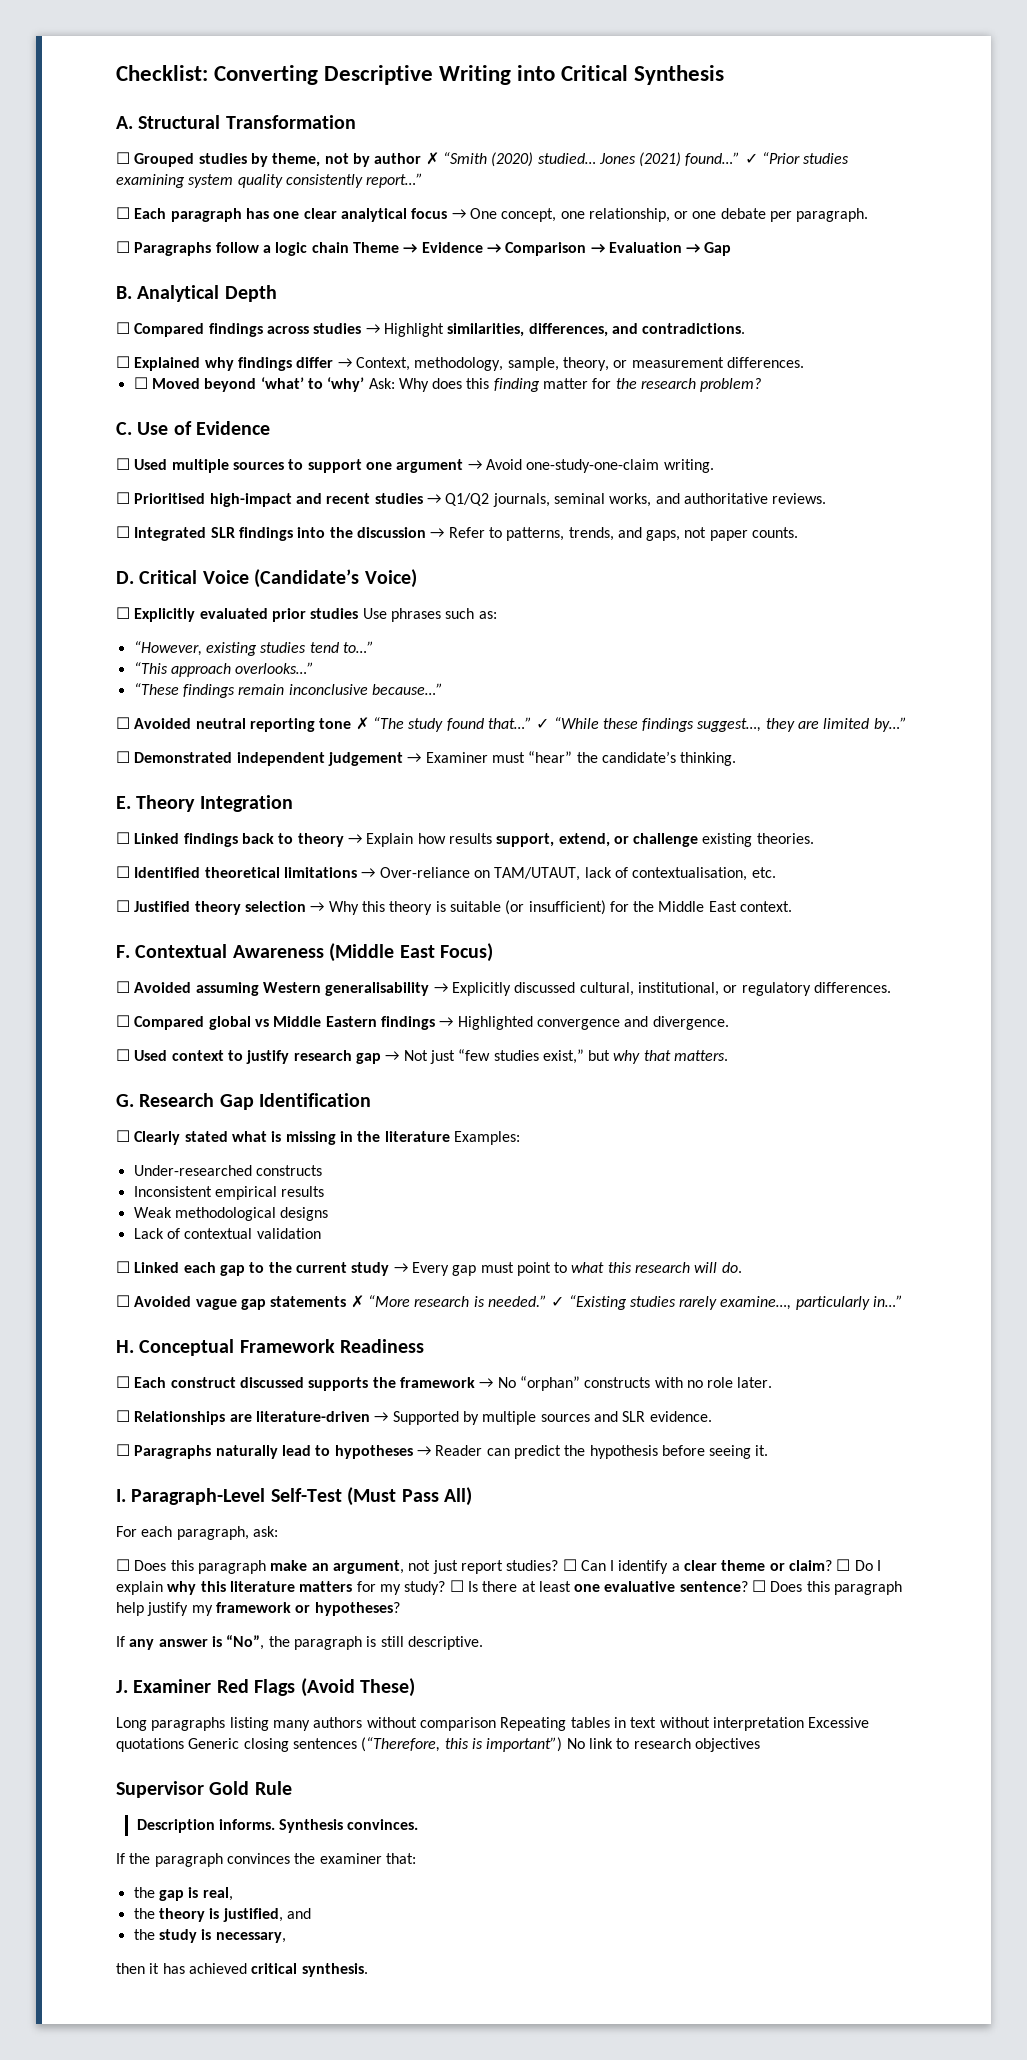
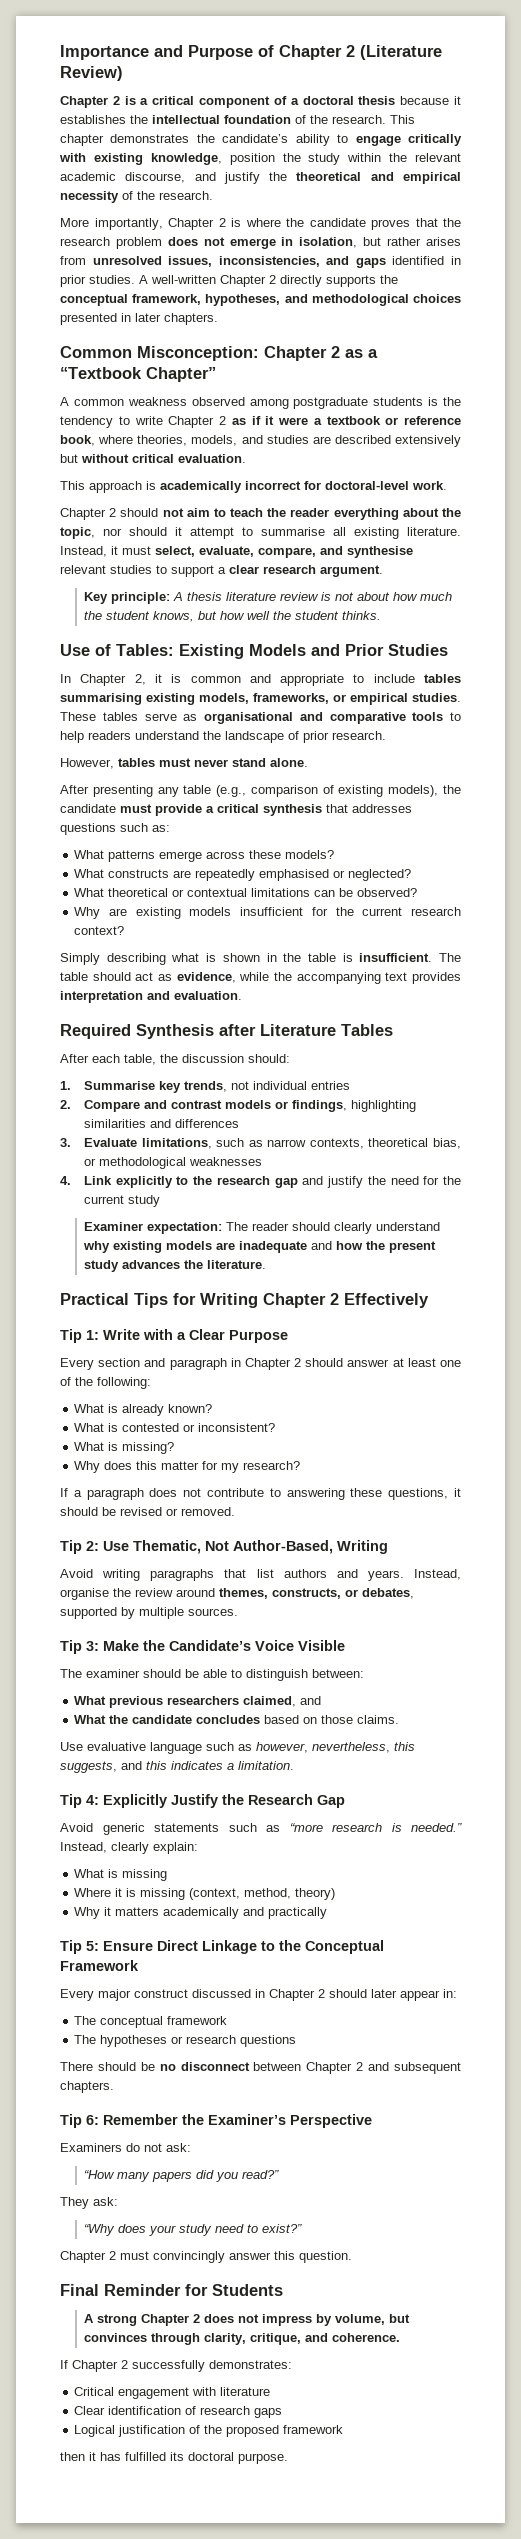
- Checklist: Converting Descriptive Writing into Critical Synthesis
- A. Structural Transformation
- ☐ Grouped studies by theme, not by author ✗ “Smith (2020) studied… Jones (2021) found…” ✓ “Prior studies examining system quality consistently report…”
- ☐ Each paragraph has one clear analytical focus → One concept, one relationship, or one debate per paragraph.
- ☐ Paragraphs follow a logic chain Theme → Evidence → Comparison → Evaluation → Gap
- B. Analytical Depth
- ☐ Compared findings across studies → Highlight similarities, differences, and contradictions.
- ☐ Explained why findings differ → Context, methodology, sample, theory, or measurement differences.
- ☐ Moved beyond ‘what’ to ‘why’ Ask: Why does this finding matter for the research problem?
- C. Use of Evidence
- ☐ Used multiple sources to support one argument → Avoid one-study-one-claim writing.
- ☐ Prioritised high-impact and recent studies → Q1/Q2 journals, seminal works, and authoritative reviews.
- ☐ Integrated SLR findings into the discussion → Refer to patterns, trends, and gaps, not paper counts.
- D. Critical Voice (Candidate’s Voice)
- ☐ Explicitly evaluated prior studies Use phrases such as:
- “However, existing studies tend to…”
- “This approach overlooks…”
- “These findings remain inconclusive because…”
- ☐ Avoided neutral reporting tone ✗ “The study found that…” ✓ “While these findings suggest…, they are limited by…”
- ☐ Demonstrated independent judgement → Examiner must “hear” the candidate’s thinking.
- E. Theory Integration
- ☐ Linked findings back to theory → Explain how results support, extend, or challenge existing theories.
- ☐ Identified theoretical limitations → Over-reliance on TAM/UTAUT, lack of contextualisation, etc.
- ☐ Justified theory selection → Why this theory is suitable (or insufficient) for the Middle East context.
- F. Contextual Awareness (Middle East Focus)
- ☐ Avoided assuming Western generalisability → Explicitly discussed cultural, institutional, or regulatory differences.
- ☐ Compared global vs Middle Eastern findings → Highlighted convergence and divergence.
- ☐ Used context to justify research gap → Not just “few studies exist,” but why that matters.
- G. Research Gap Identification
- ☐ Clearly stated what is missing in the literature Examples:
- Under-researched constructs
- Inconsistent empirical results
- Weak methodological designs
- Lack of contextual validation
- ☐ Linked each gap to the current study → Every gap must point to what this research will do.
- ☐ Avoided vague gap statements ✗ “More research is needed.” ✓ “Existing studies rarely examine…, particularly in…”
- H. Conceptual Framework Readiness
- ☐ Each construct discussed supports the framework → No “orphan” constructs with no role later.
- ☐ Relationships are literature-driven → Supported by multiple sources and SLR evidence.
- ☐ Paragraphs naturally lead to hypotheses → Reader can predict the hypothesis before seeing it.
- I. Paragraph-Level Self-Test (Must Pass All)
- For each paragraph, ask:
- ☐ Does this paragraph make an argument, not just report studies? ☐ Can I identify a clear theme or claim? ☐ Do I explain why this literature matters for my study? ☐ Is there at least one evaluative sentence? ☐ Does this paragraph help justify my framework or hypotheses?
- If any answer is “No”, the paragraph is still descriptive.
- J. Examiner Red Flags (Avoid These)
- Long paragraphs listing many authors without comparison Repeating tables in text without interpretation Excessive quotations Generic closing sentences (“Therefore, this is important”) No link to research objectives
- Supervisor Gold Rule
- Description informs. Synthesis convinces.
- If the paragraph convinces the examiner that:
- the gap is real,
- the theory is justified, and
- the study is necessary,
+ Importance and Purpose of Chapter 2 (Literature Review)
+ Chapter 2 is a critical component of a doctoral thesis because it establishes the intellectual foundation of the research. This chapter demonstrates the candidate’s ability to engage critically with existing knowledge, position the study within the relevant academic discourse, and justify the theoretical and empirical necessity of the research.
+ More importantly, Chapter 2 is where the candidate proves that the research problem does not emerge in isolation, but rather arises from unresolved issues, inconsistencies, and gaps identified in prior studies. A well-written Chapter 2 directly supports the conceptual framework, hypotheses, and methodological choices presented in later chapters.
+ Common Misconception: Chapter 2 as a “Textbook Chapter”
+ A common weakness observed among postgraduate students is the tendency to write Chapter 2 as if it were a textbook or reference book, where theories, models, and studies are described extensively but without critical evaluation.
+ This approach is academically incorrect for doctoral-level work.
+ Chapter 2 should not aim to teach the reader everything about the topic, nor should it attempt to summarise all existing literature. Instead, it must select, evaluate, compare, and synthesise relevant studies to support a clear research argument.
+ Key principle: A thesis literature review is not about how much the student knows, but how well the student thinks.
+ Use of Tables: Existing Models and Prior Studies
+ In Chapter 2, it is common and appropriate to include tables summarising existing models, frameworks, or empirical studies. These tables serve as organisational and comparative tools to help readers understand the landscape of prior research.
+ However, tables must never stand alone.
+ After presenting any table (e.g., comparison of existing models), the candidate must provide a critical synthesis that addresses questions such as:
+ What patterns emerge across these models?
+ What constructs are repeatedly emphasised or neglected?
+ What theoretical or contextual limitations can be observed?
+ Why are existing models insufficient for the current research context?
+ Simply describing what is shown in the table is insufficient. The table should act as evidence, while the accompanying text provides interpretation and evaluation.
+ Required Synthesis after Literature Tables
+ After each table, the discussion should:
+ 1. Summarise key trends, not individual entries
+ 2. Compare and contrast models or findings, highlighting similarities and differences
+ 3. Evaluate limitations, such as narrow contexts, theoretical bias, or methodological weaknesses
+ 4. Link explicitly to the research gap and justify the need for the current study
+ Examiner expectation: The reader should clearly understand why existing models are inadequate and how the present study advances the literature.
+ Practical Tips for Writing Chapter 2 Effectively
+ Tip 1: Write with a Clear Purpose
+ Every section and paragraph in Chapter 2 should answer at least one of the following:
+ What is already known?
+ What is contested or inconsistent?
+ What is missing?
+ Why does this matter for my research?
+ If a paragraph does not contribute to answering these questions, it should be revised or removed.
+ Tip 2: Use Thematic, Not Author-Based, Writing
+ Avoid writing paragraphs that list authors and years. Instead, organise the review around themes, constructs, or debates, supported by multiple sources.
+ Tip 3: Make the Candidate’s Voice Visible
+ The examiner should be able to distinguish between:
+ What previous researchers claimed, and
+ What the candidate concludes based on those claims.
+ Use evaluative language such as however, nevertheless, this suggests, and this indicates a limitation.
+ Tip 4: Explicitly Justify the Research Gap
+ Avoid generic statements such as “more research is needed.” Instead, clearly explain:
+ What is missing
+ Where it is missing (context, method, theory)
+ Why it matters academically and practically
+ Tip 5: Ensure Direct Linkage to the Conceptual Framework
+ Every major construct discussed in Chapter 2 should later appear in:
+ The conceptual framework
+ The hypotheses or research questions
+ There should be no disconnect between Chapter 2 and subsequent chapters.
+ Tip 6: Remember the Examiner’s Perspective
+ Examiners do not ask:
+ “How many papers did you read?”
+ They ask:
+ “Why does your study need to exist?”
+ Chapter 2 must convincingly answer this question.
+ Final Reminder for Students
+ A strong Chapter 2 does not impress by volume, but convinces through clarity, critique, and coherence.
+ If Chapter 2 successfully demonstrates:
+ Critical engagement with literature
+ Clear identification of research gaps
+ Logical justification of the proposed framework
- then it has achieved critical synthesis.
+ then it has fulfilled its doctoral purpose.

